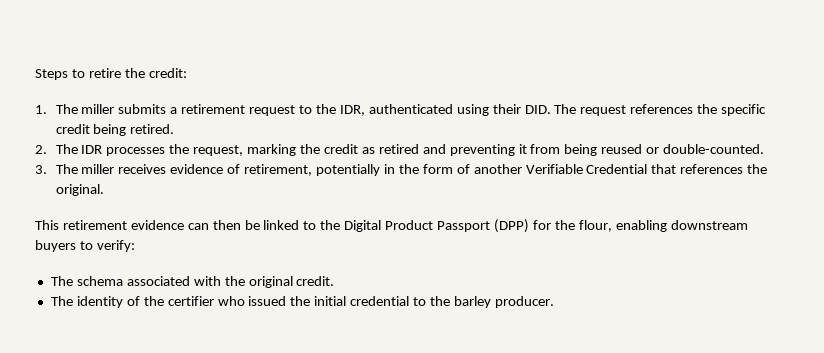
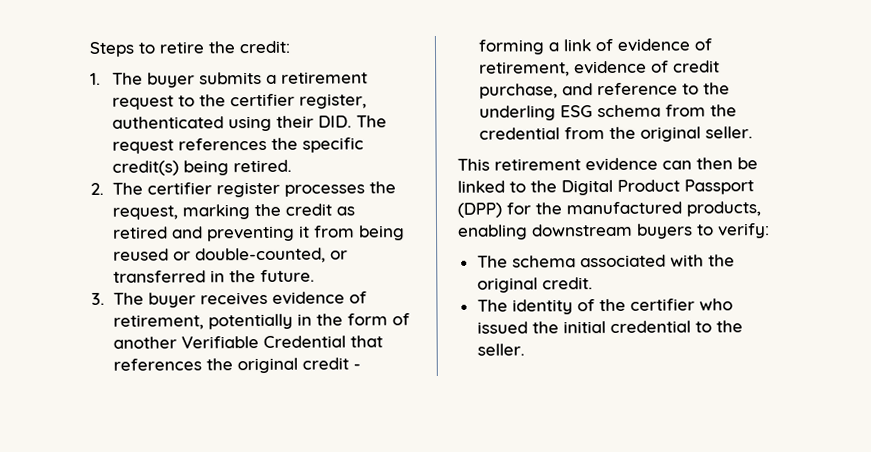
- 1. The miller submits a retirement request to the IDR, authenticated using their DID. The request references the specific credit being retired.
+ 1. The buyer submits a retirement request to the certifier register, authenticated using their DID. The request references the specific credit(s) being retired.
- 2. The IDR processes the request, marking the credit as retired and preventing it from being reused or double-counted.
+ 2. The certifier register processes the request, marking the credit as retired and preventing it from being reused or double-counted, or transferred in the future.
- 3. The miller receives evidence of retirement, potentially in the form of another Verifiable Credential that references the original.
+ 3. The buyer receives evidence of retirement, potentially in the form of another Verifiable Credential that references the original credit - forming a link of evidence of retirement, evidence of credit purchase, and reference to the underling ESG schema from the credential from the original seller.
- This retirement evidence can then be linked to the Digital Product Passport (DPP) for the flour, enabling downstream buyers to verify:
+ This retirement evidence can then be linked to the Digital Product Passport (DPP) for the manufactured products, enabling downstream buyers to verify:
- The identity of the certifier who issued the initial credential to the barley producer.
+ The identity of the certifier who issued the initial credential to the seller.

